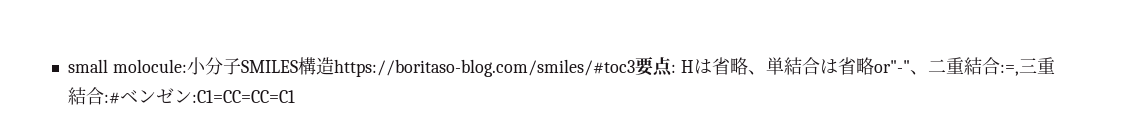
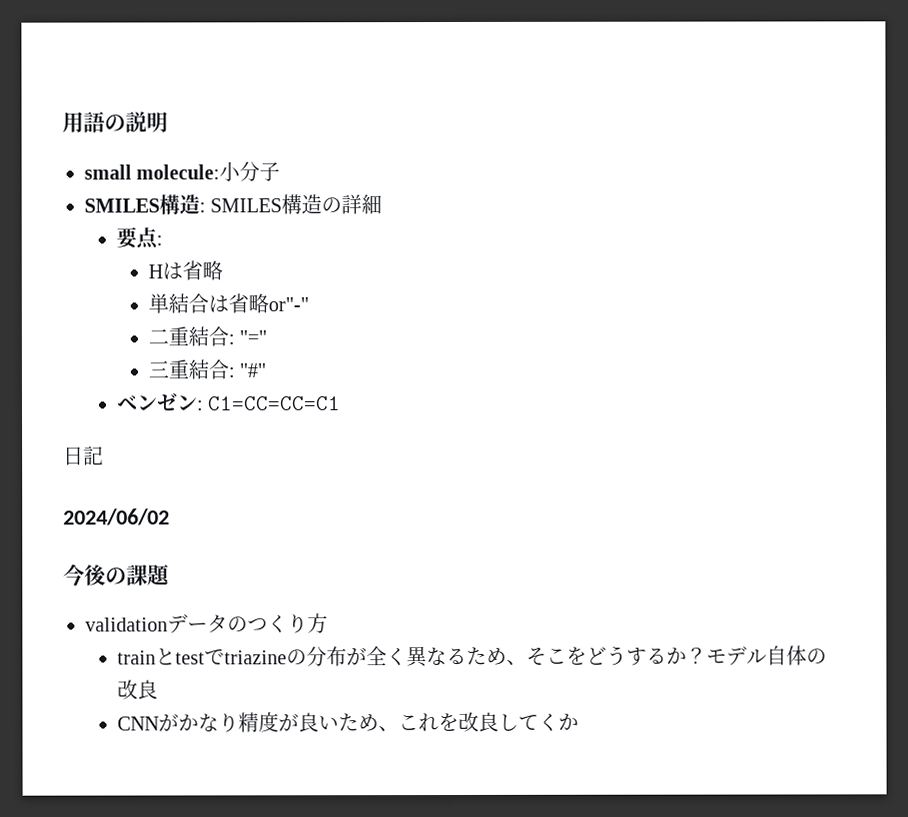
- small molocule:小分子SMILES構造https://boritaso-blog.com/smiles/#toc3要点: Hは省略、単結合は省略or"-"、二重結合:=,三重結合:#ベンゼン:C1=CC=CC=C1
+ 用語の説明
+ small molecule:小分子
+ SMILES構造: SMILES構造の詳細
+ 要点:
+ Hは省略
+ 単結合は省略or"-"
+ 二重結合: "="
+ 三重結合: "#"
+ ベンゼン: C1=CC=CC=C1
+ 日記
+ 2024/06/02
+ 今後の課題
+ validationデータのつくり方
+ trainとtestでtriazineの分布が全く異なるため、そこをどうするか？モデル自体の改良
+ CNNがかなり精度が良いため、これを改良してくか

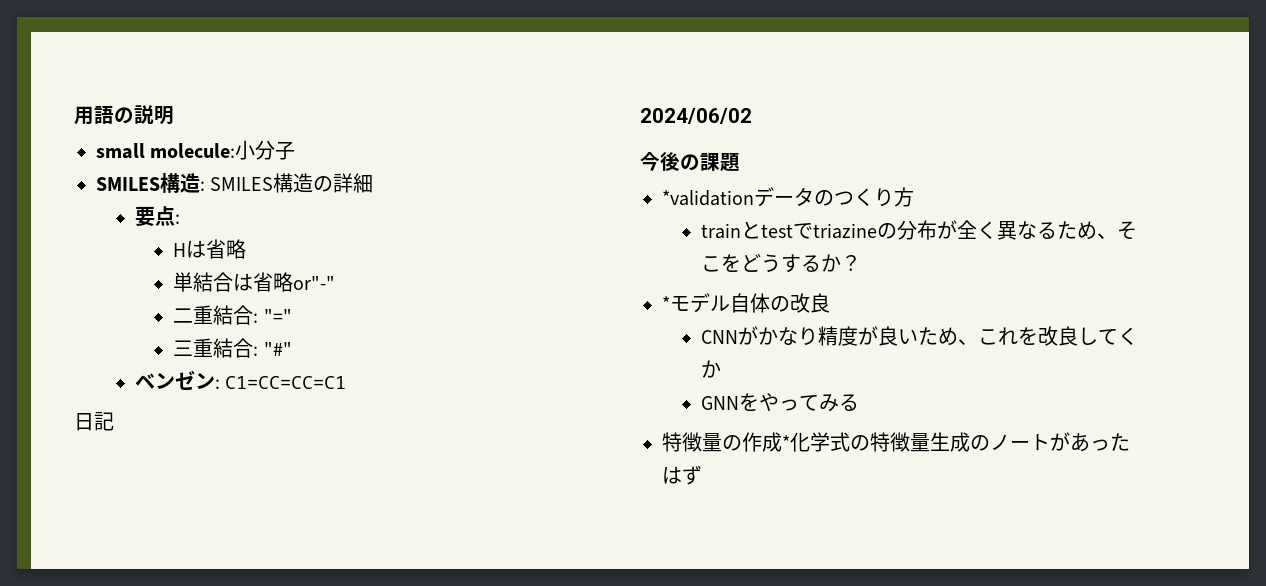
- validationデータのつくり方
+ *validationデータのつくり方
- trainとtestでtriazineの分布が全く異なるため、そこをどうするか？モデル自体の改良
+ trainとtestでtriazineの分布が全く異なるため、そこをどうするか？
+ *モデル自体の改良
+ GNNをやってみる
+ 特徴量の作成*化学式の特徴量生成のノートがあったはず

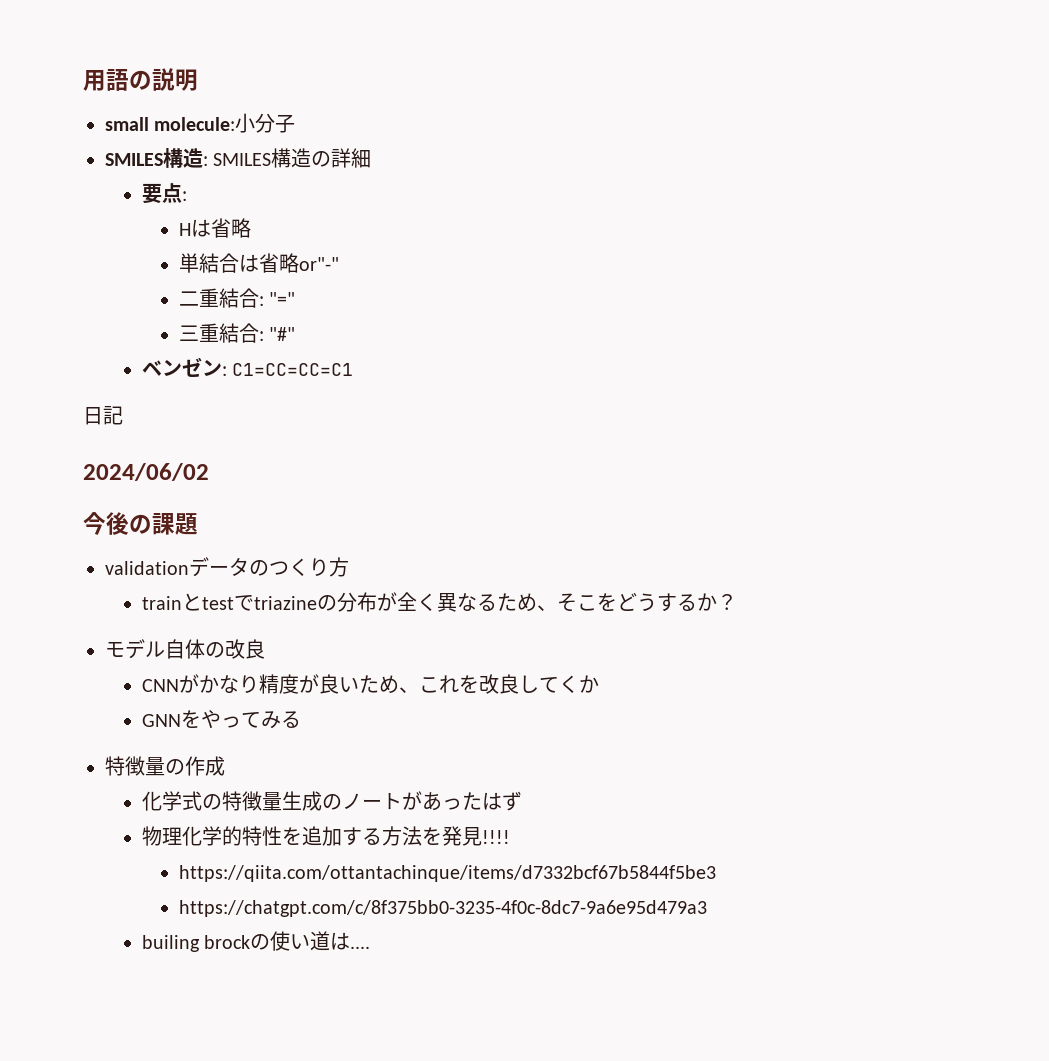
- *validationデータのつくり方
+ validationデータのつくり方
- *モデル自体の改良
+ モデル自体の改良
- 特徴量の作成*化学式の特徴量生成のノートがあったはず
+ 特徴量の作成
+ 化学式の特徴量生成のノートがあったはず
+ 物理化学的特性を追加する方法を発見!!!!
+ https://qiita.com/ottantachinque/items/d7332bcf67b5844f5be3
+ https://chatgpt.com/c/8f375bb0-3235-4f0c-8dc7-9a6e95d479a3
+ builing brockの使い道は....

